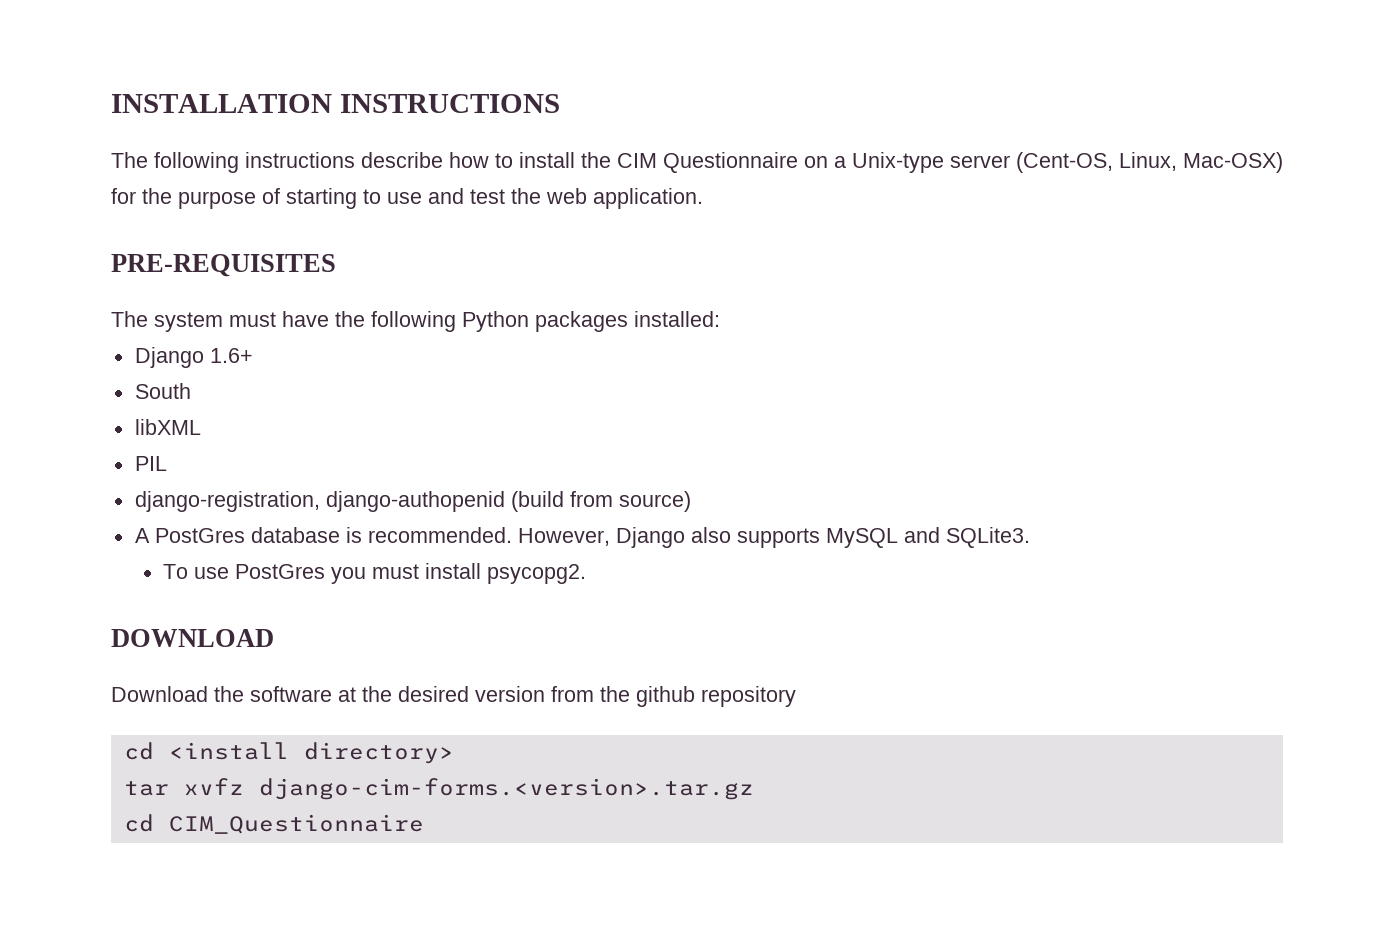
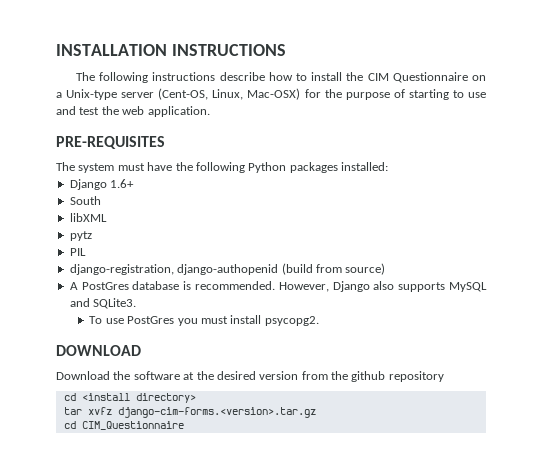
+ pytz

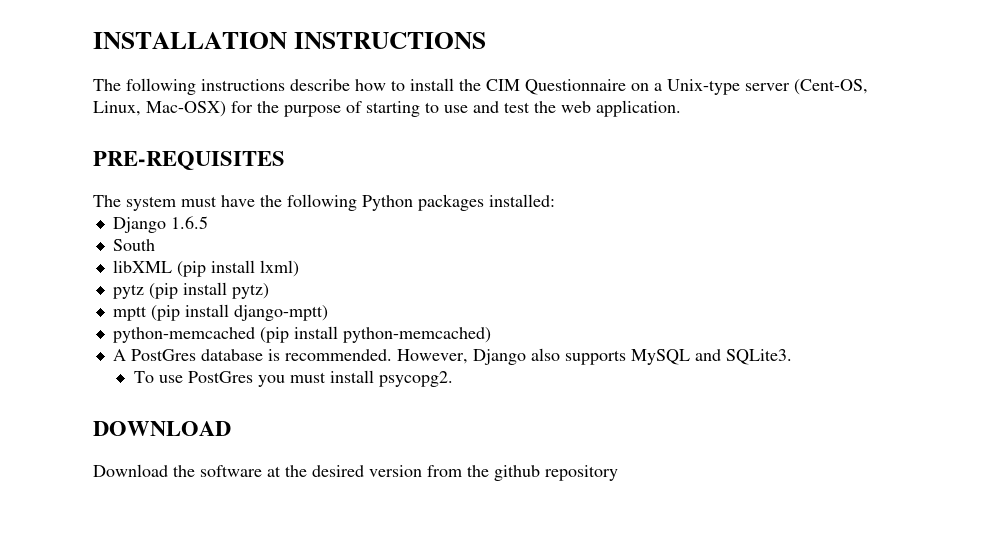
- Django 1.6+
+ Django 1.6.5
- libXML
- pytz
- PIL
- django-registration, django-authopenid (build from source)
+ libXML (pip install lxml)
+ pytz (pip install pytz)
+ mptt (pip install django-mptt)
+ python-memcached (pip install python-memcached)
- cd <install directory>
- tar xvfz django-cim-forms.<version>.tar.gz
- cd CIM_Questionnaire

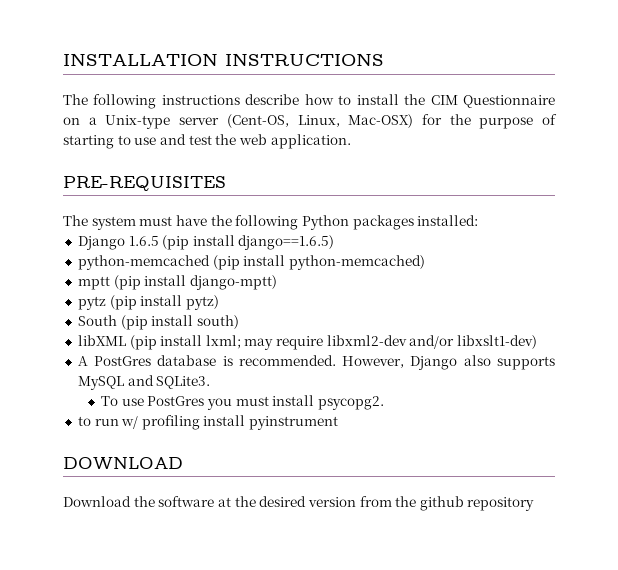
- Django 1.6.5
- South
- libXML (pip install lxml)
+ Django 1.6.5 (pip install django==1.6.5)
+ python-memcached (pip install python-memcached)
+ mptt (pip install django-mptt)
- mptt (pip install django-mptt)
- python-memcached (pip install python-memcached)
+ South (pip install south)
+ libXML (pip install lxml; may require libxml2-dev and/or libxslt1-dev)
+ to run w/ profiling install pyinstrument

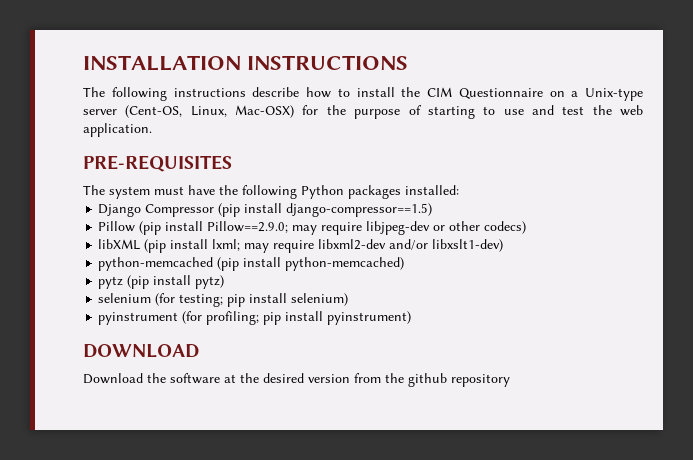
- Django 1.6.5 (pip install django==1.6.5)
- python-memcached (pip install python-memcached)
- mptt (pip install django-mptt)
- pytz (pip install pytz)
- South (pip install south)
+ Django Compressor (pip install django-compressor==1.5)
+ Pillow (pip install Pillow==2.9.0; may require libjpeg-dev or other codecs)
- A PostGres database is recommended. However, Django also supports MySQL and SQLite3.
- To use PostGres you must install psycopg2.
- to run w/ profiling install pyinstrument
+ python-memcached (pip install python-memcached)
+ pytz (pip install pytz)
+ selenium (for testing; pip install selenium)
+ pyinstrument (for profiling; pip install pyinstrument)

